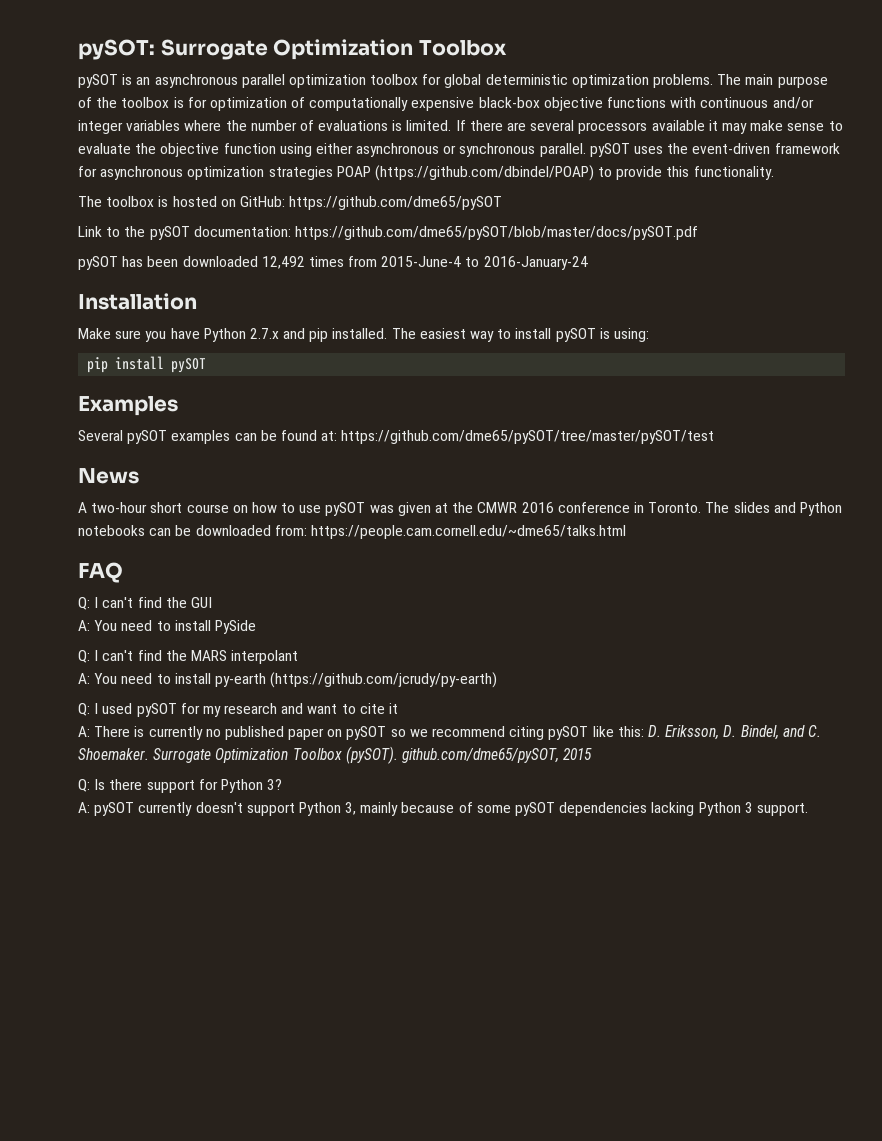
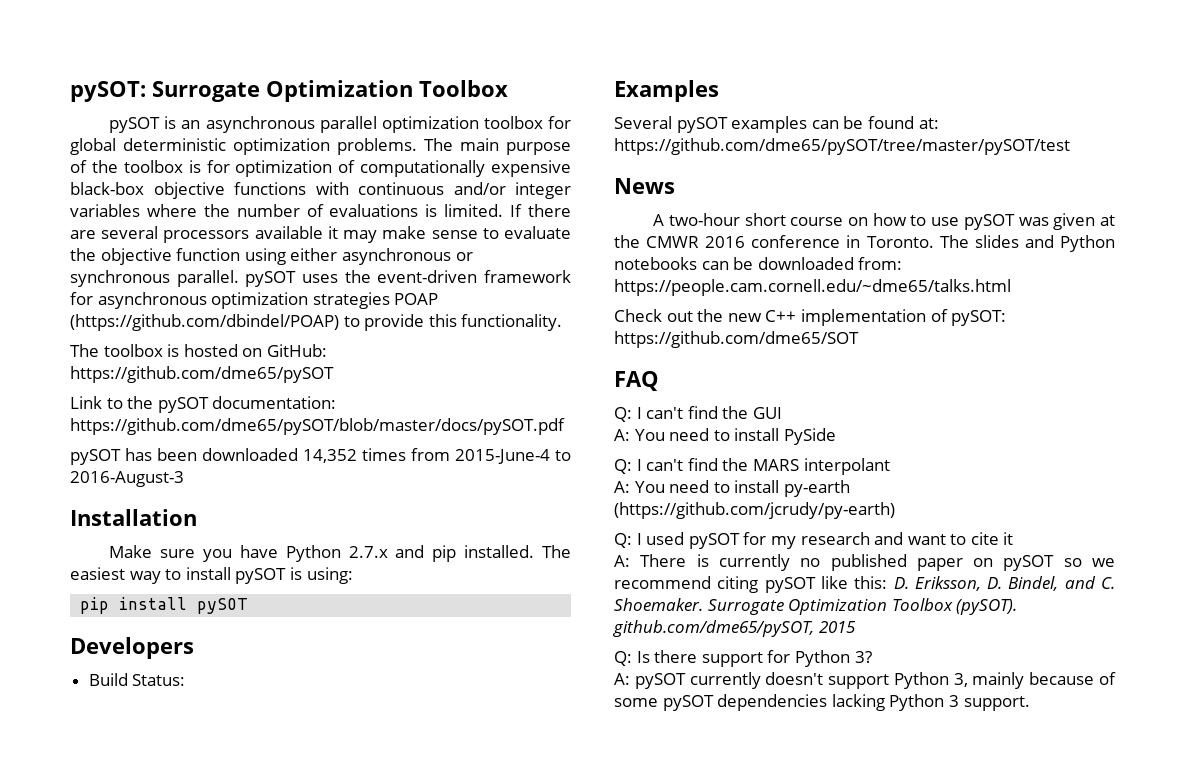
- pySOT has been downloaded 12,492 times from 2015-June-4 to 2016-January-24
+ pySOT has been downloaded 14,352 times from 2015-June-4 to 2016-August-3
+ Developers
+ Build Status:
+ Check out the new C++ implementation of pySOT: https://github.com/dme65/SOT

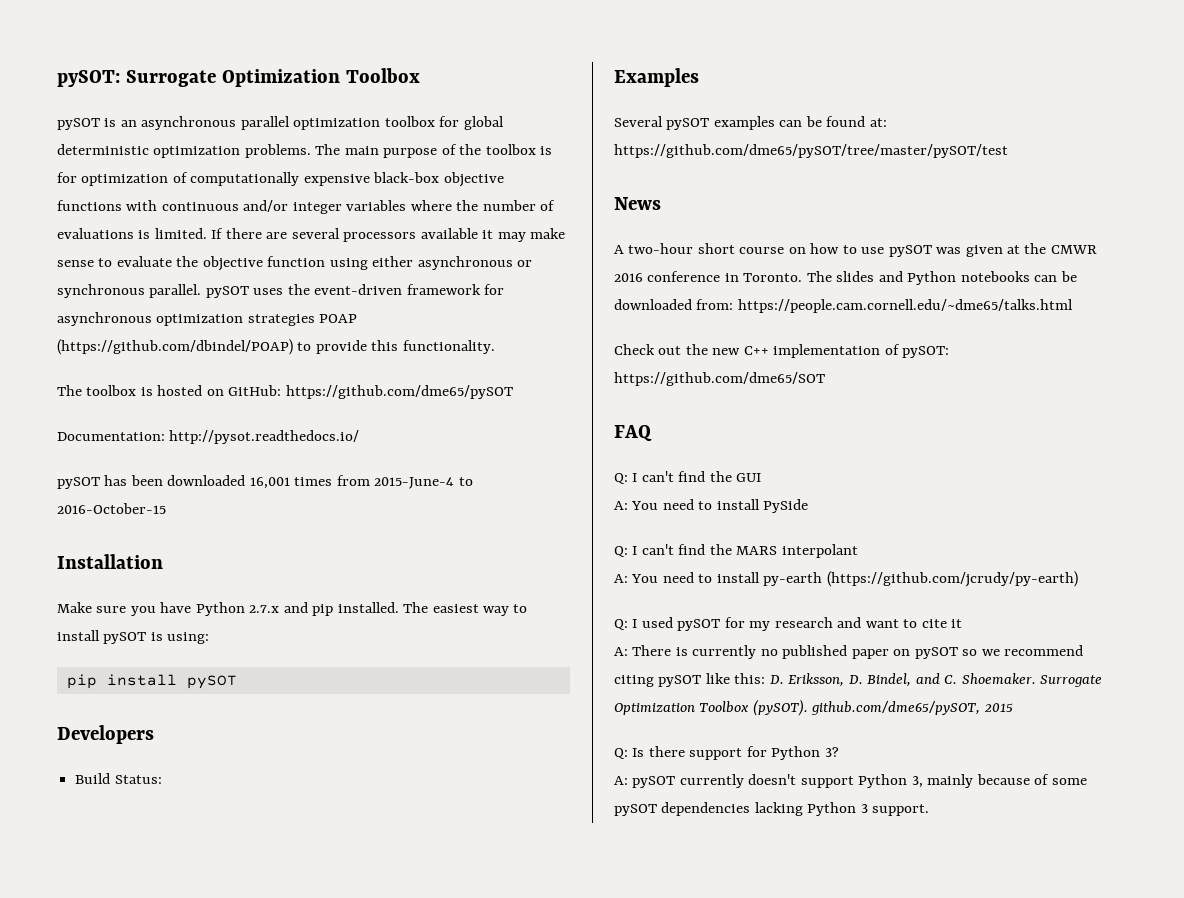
- Link to the pySOT documentation: https://github.com/dme65/pySOT/blob/master/docs/pySOT.pdf
+ Documentation: http://pysot.readthedocs.io/
- pySOT has been downloaded 14,352 times from 2015-June-4 to 2016-August-3
+ pySOT has been downloaded 16,001 times from 2015-June-4 to 2016-October-15

